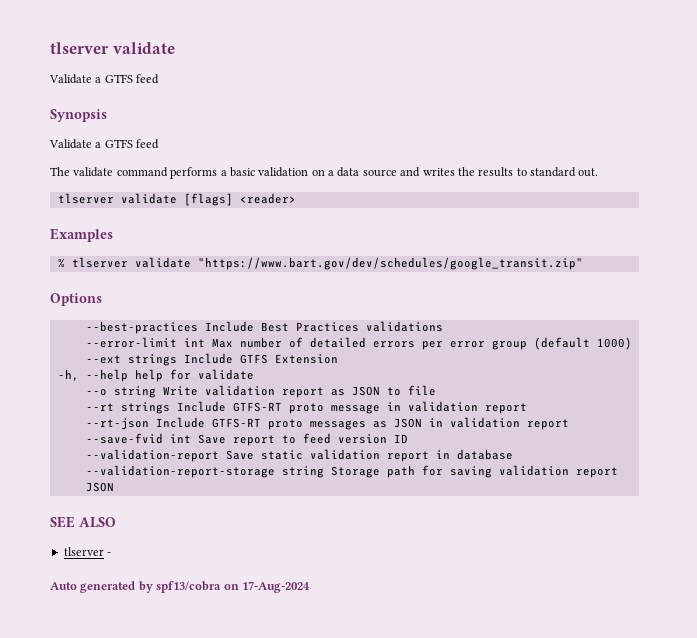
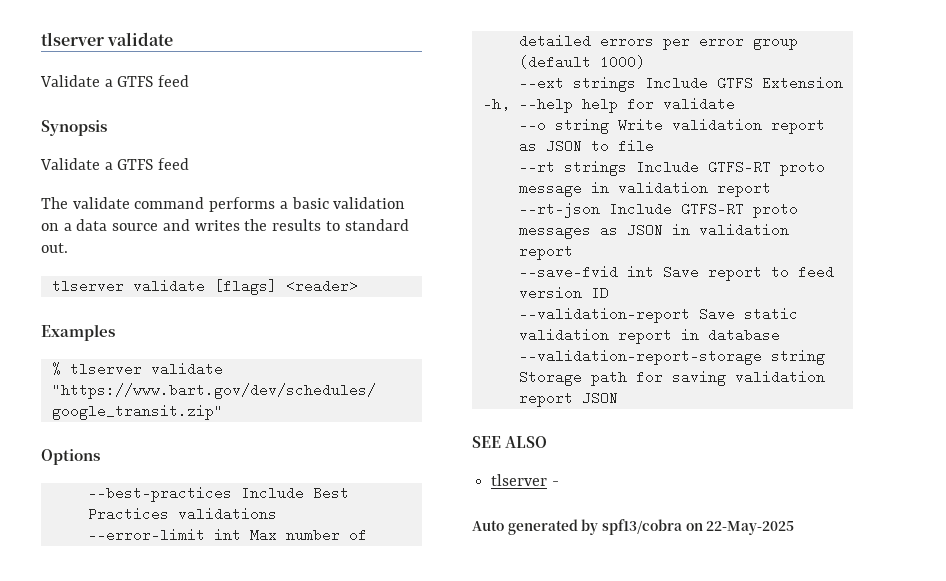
- Auto generated by spf13/cobra on 17-Aug-2024
+ Auto generated by spf13/cobra on 22-May-2025

